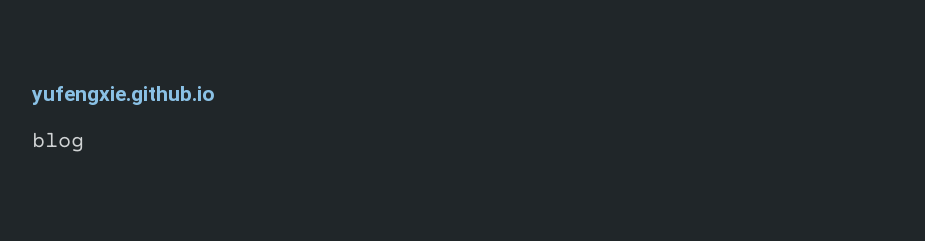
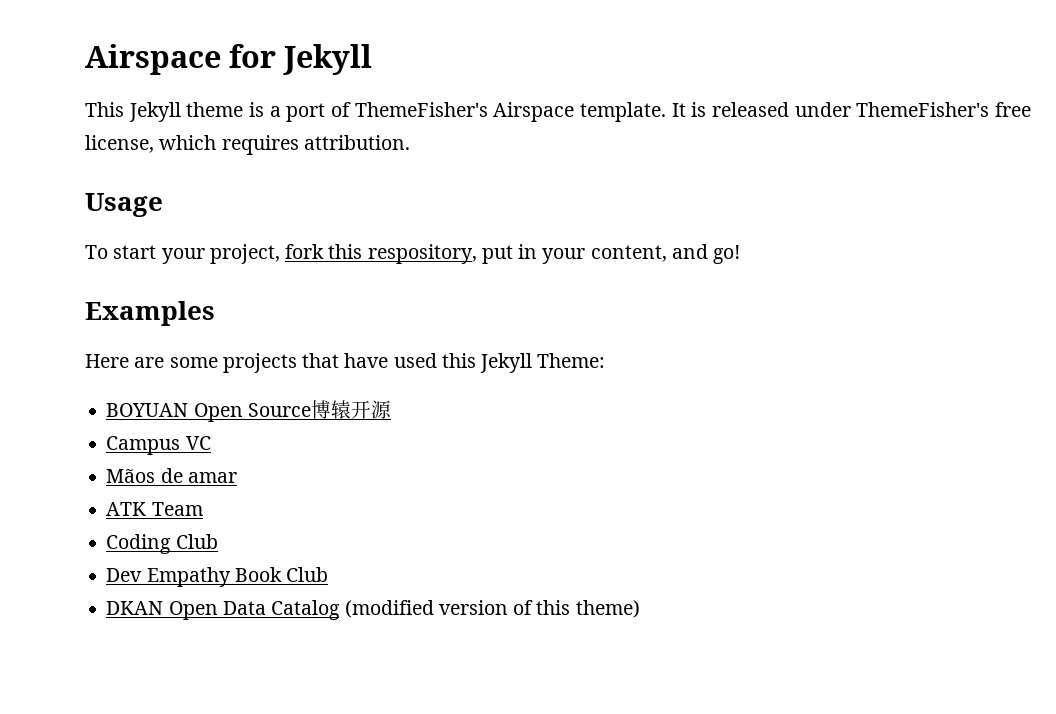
- yufengxie.github.io
- blog
+ Airspace for Jekyll
+ This Jekyll theme is a port of ThemeFisher's Airspace template. It is released under ThemeFisher's free license, which requires attribution.
+ Usage
+ To start your project, fork this respository, put in your content, and go!
+ Examples
+ Here are some projects that have used this Jekyll Theme:
+ BOYUAN Open Source博辕开源
+ Campus VC
+ Mãos de amar
+ ATK Team
+ Coding Club
+ Dev Empathy Book Club
+ DKAN Open Data Catalog (modified version of this theme)

